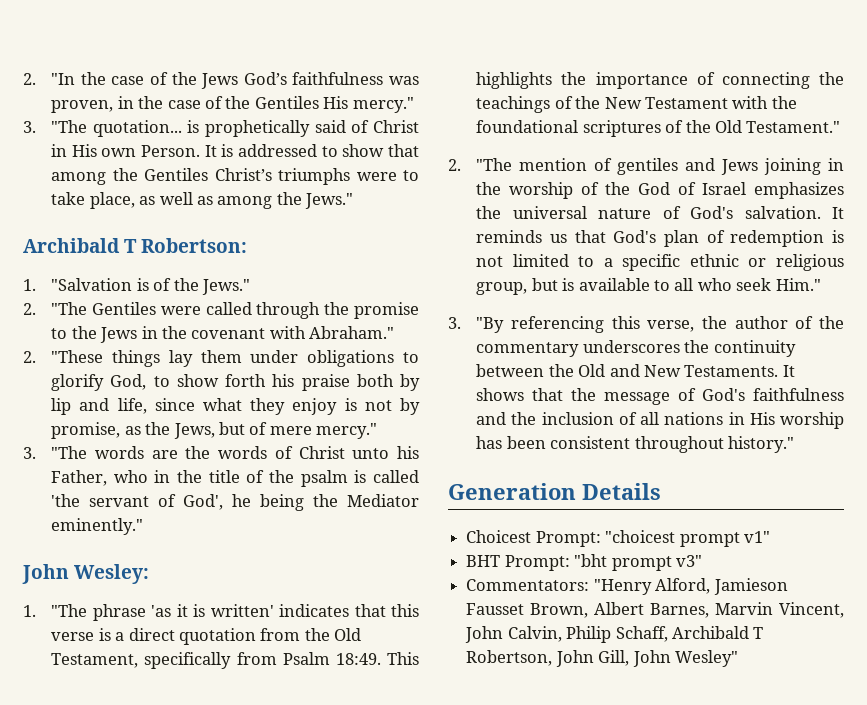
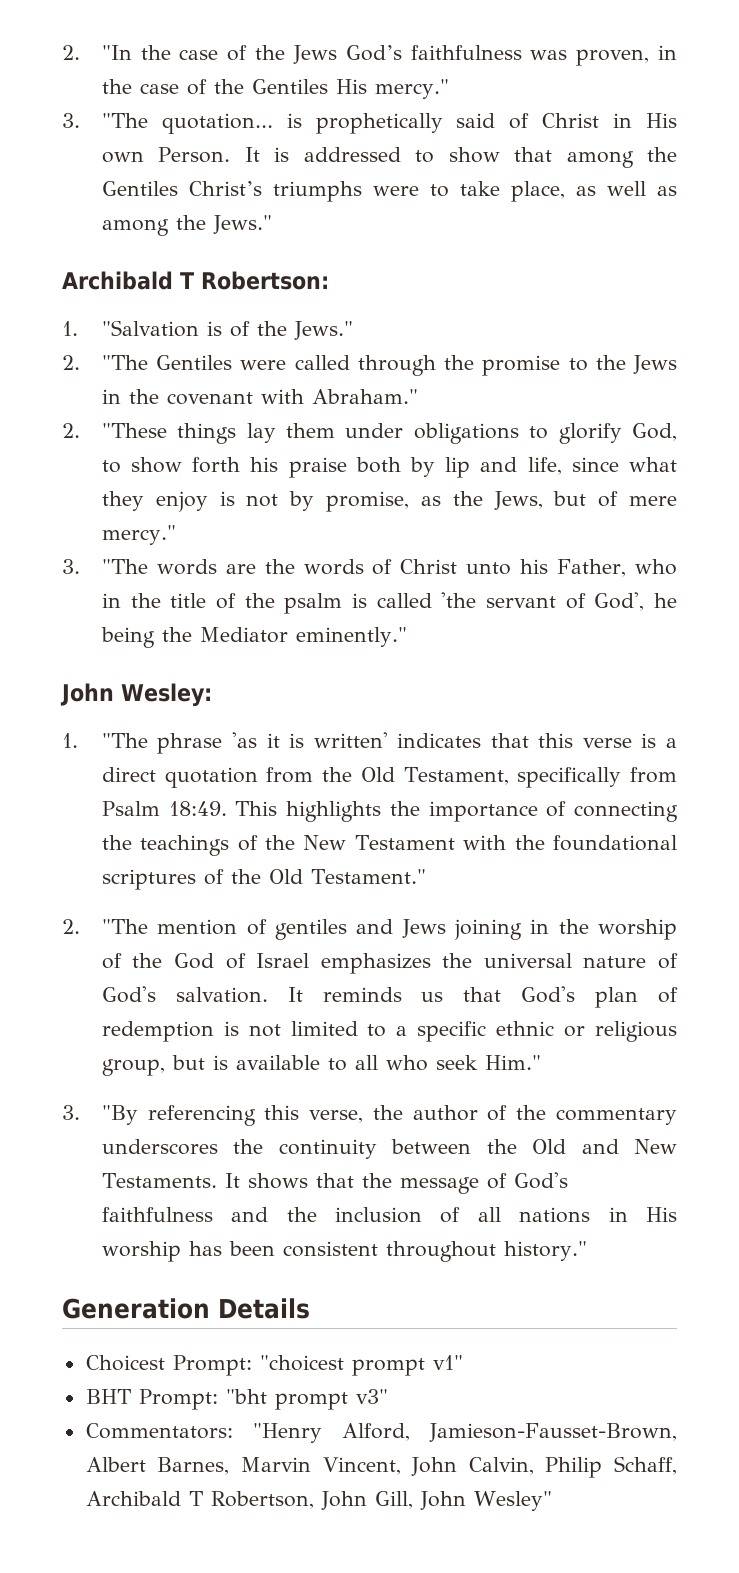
- Commentators: "Henry Alford, Jamieson Fausset Brown, Albert Barnes, Marvin Vincent, John Calvin, Philip Schaff, Archibald T Robertson, John Gill, John Wesley"
+ Commentators: "Henry Alford, Jamieson-Fausset-Brown, Albert Barnes, Marvin Vincent, John Calvin, Philip Schaff, Archibald T Robertson, John Gill, John Wesley"

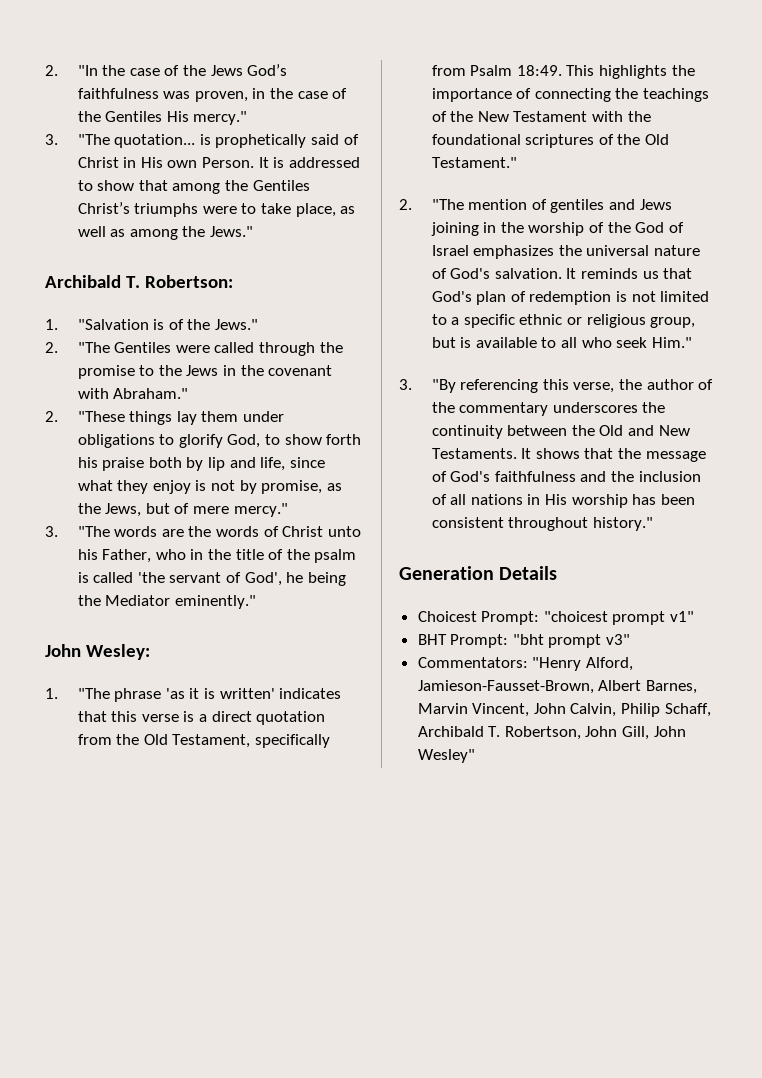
- Archibald T Robertson:
+ Archibald T. Robertson:
- Commentators: "Henry Alford, Jamieson-Fausset-Brown, Albert Barnes, Marvin Vincent, John Calvin, Philip Schaff, Archibald T Robertson, John Gill, John Wesley"
+ Commentators: "Henry Alford, Jamieson-Fausset-Brown, Albert Barnes, Marvin Vincent, John Calvin, Philip Schaff, Archibald T. Robertson, John Gill, John Wesley"

